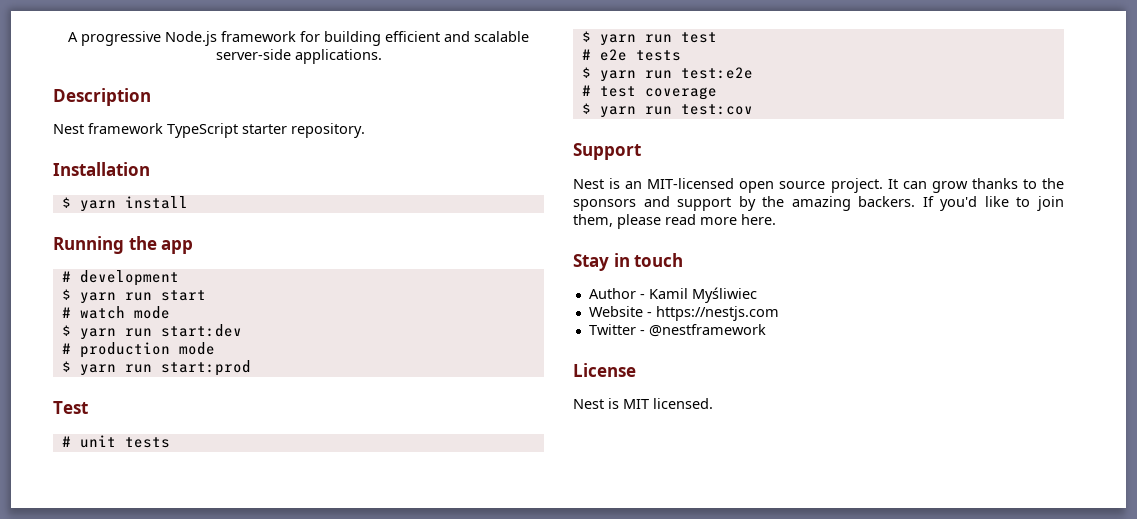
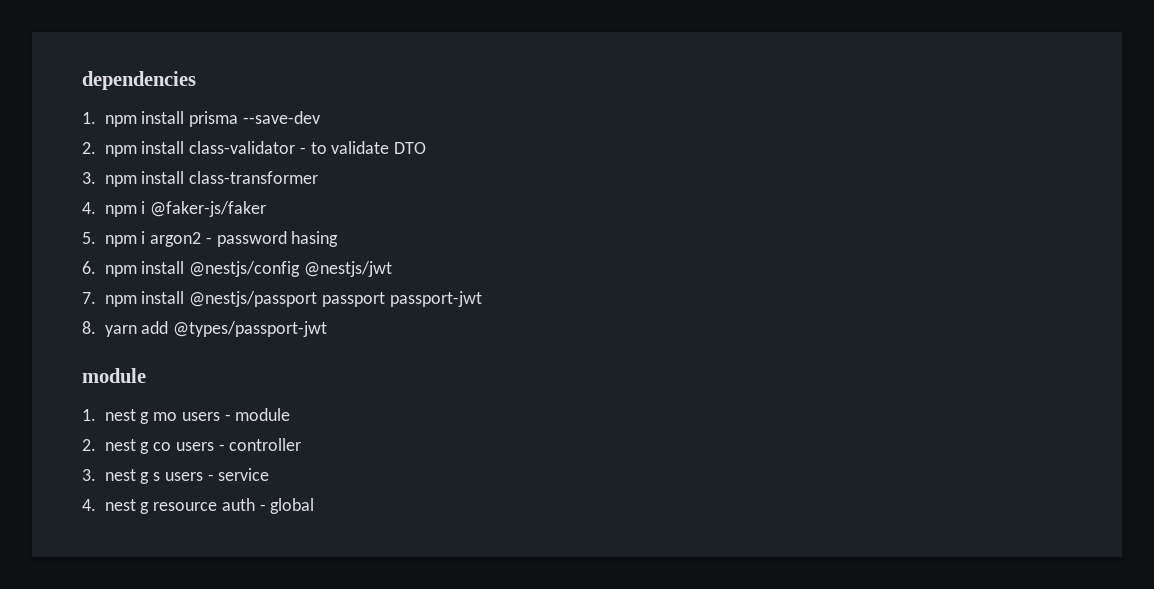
- A progressive Node.js framework for building efficient and scalable server-side applications.
- Description
- Nest framework TypeScript starter repository.
- Installation
- $ yarn install
- Running the app
- # development
- $ yarn run start
- # watch mode
- $ yarn run start:dev
- # production mode
- $ yarn run start:prod
- Test
- # unit tests
- $ yarn run test
- # e2e tests
- $ yarn run test:e2e
- # test coverage
- $ yarn run test:cov
- Support
- Nest is an MIT-licensed open source project. It can grow thanks to the sponsors and support by the amazing backers. If you'd like to join them, please read more here.
- Stay in touch
- Author - Kamil Myśliwiec
- Website - https://nestjs.com
- Twitter - @nestframework
- License
- Nest is MIT licensed.
+ dependencies
+ 1. npm install prisma --save-dev
+ 2. npm install class-validator - to validate DTO
+ 3. npm install class-transformer
+ 4. npm i @faker-js/faker
+ 5. npm i argon2 - password hasing
+ 6. npm install @nestjs/config @nestjs/jwt
+ 7. npm install @nestjs/passport passport passport-jwt
+ 8. yarn add @types/passport-jwt
+ module
+ 1. nest g mo users - module
+ 2. nest g co users - controller
+ 3. nest g s users - service
+ 4. nest g resource auth - global

